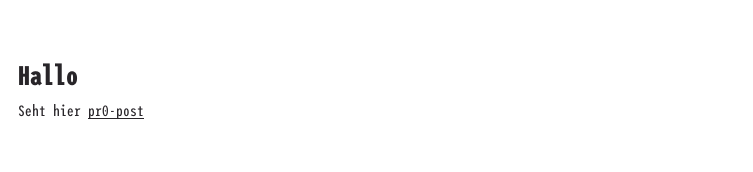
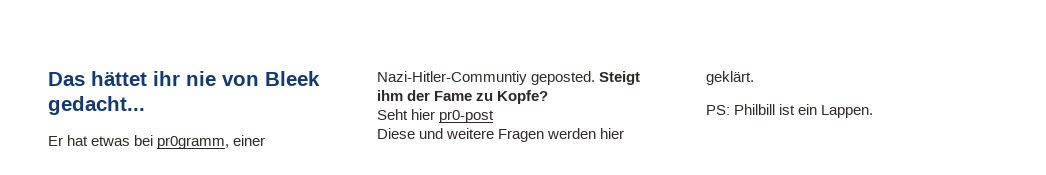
- Hallo
+ Das hättet ihr nie von Bleek gedacht...
+ Er hat etwas bei pr0gramm, einer Nazi-Hitler-Communtiy geposted. Steigt ihm der Fame zu Kopfe?
  Seht hier pr0-post
+ Diese und weitere Fragen werden hier geklärt.
+ PS: Philbill ist ein Lappen.

